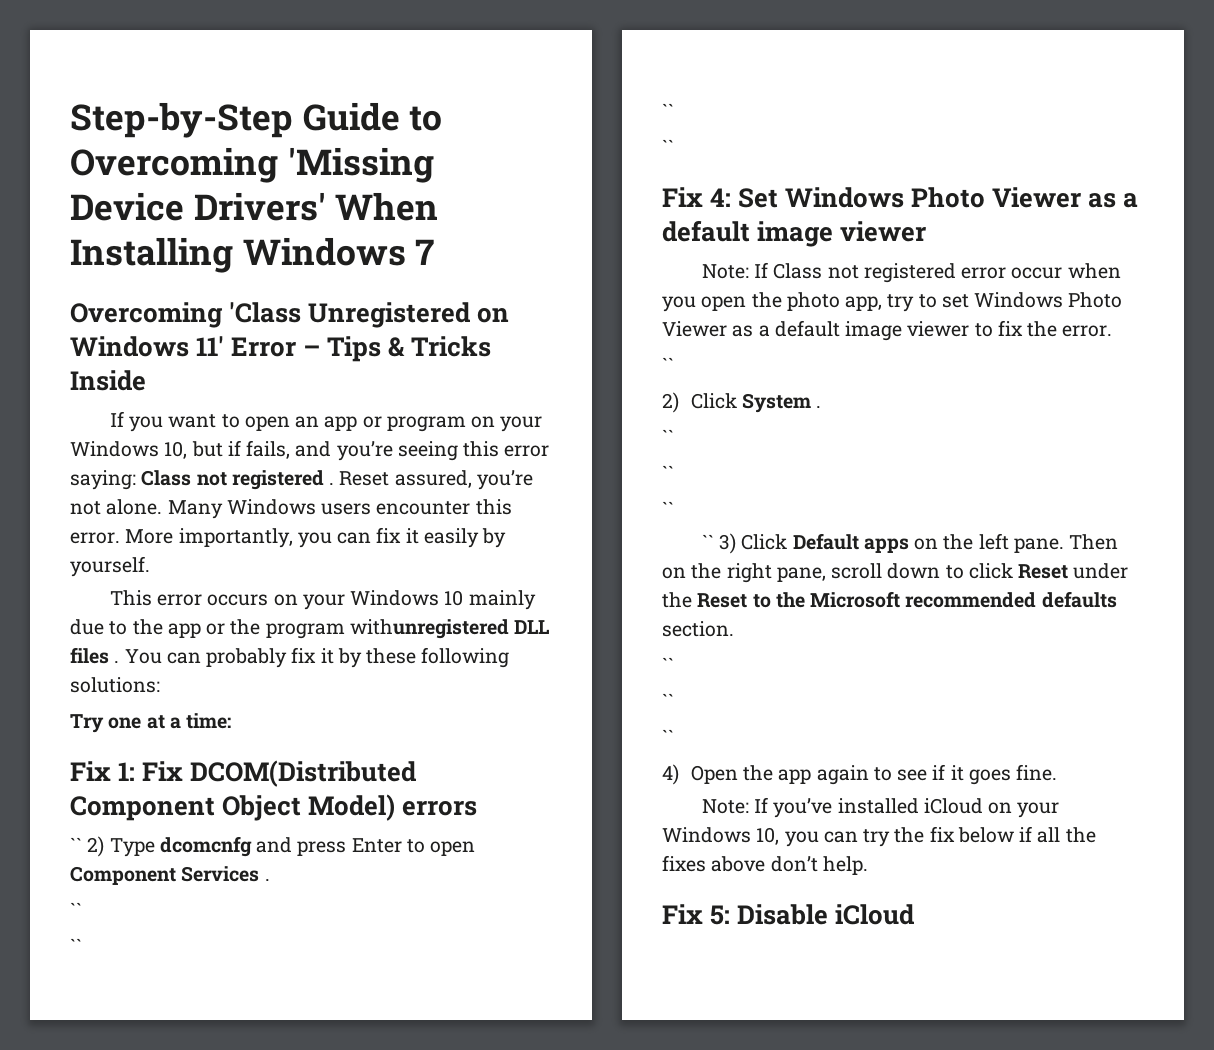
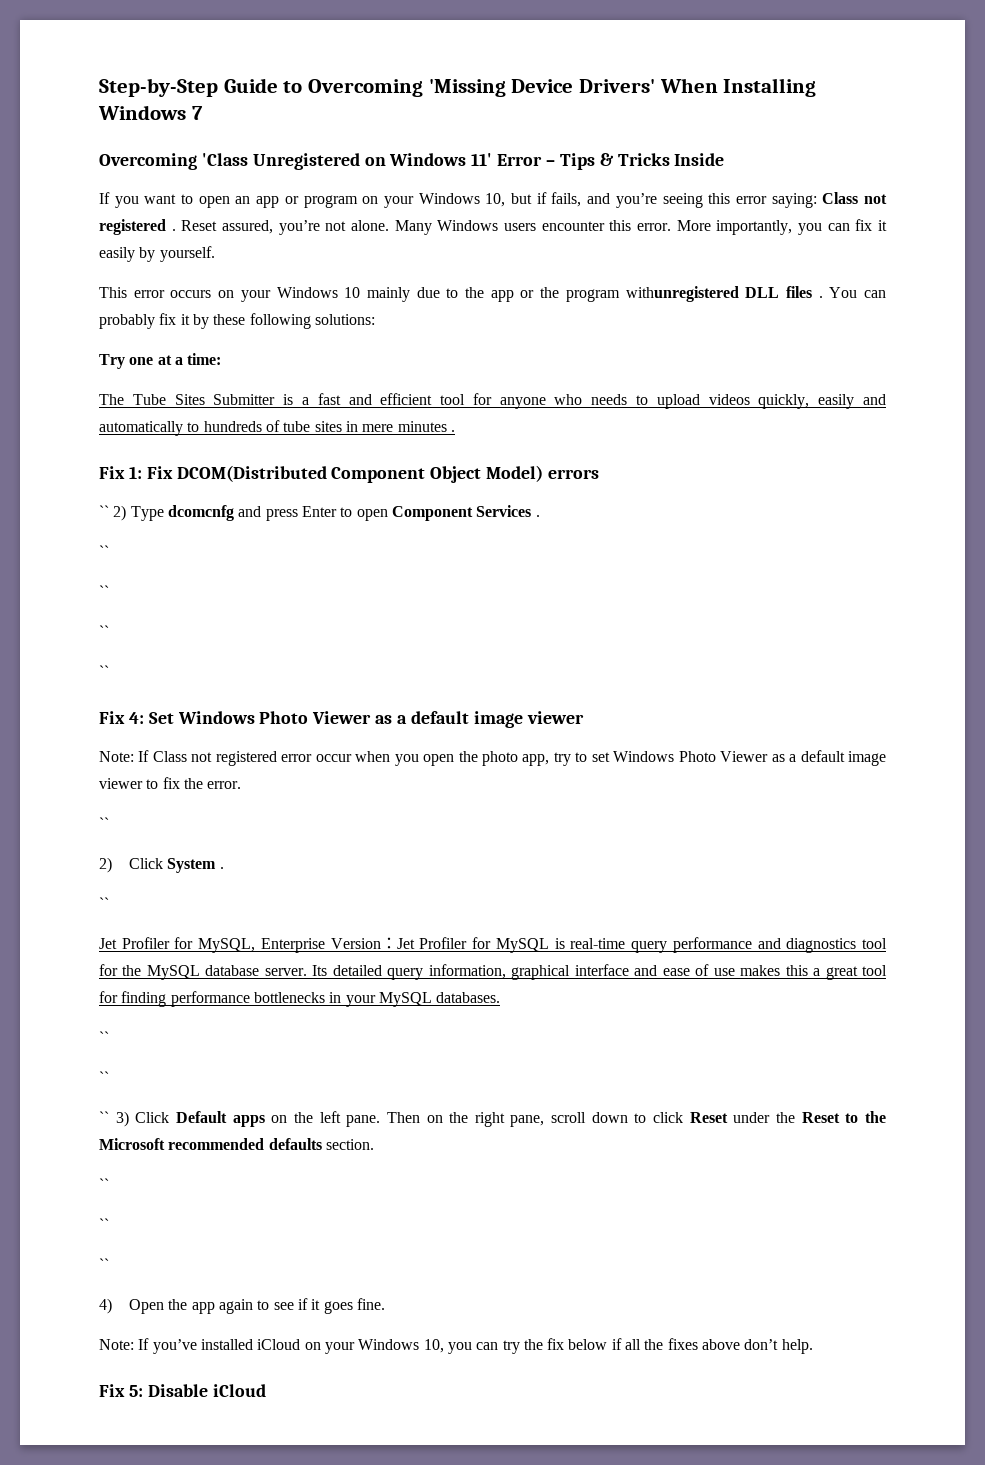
+ The Tube Sites Submitter is a fast and efficient tool for anyone who needs to upload videos quickly, easily and automatically to hundreds of tube sites in mere minutes .
+ Jet Profiler for MySQL, Enterprise Version：Jet Profiler for MySQL is real-time query performance and diagnostics tool for the MySQL database server. Its detailed query information, graphical interface and ease of use makes this a great tool for finding performance bottlenecks in your MySQL databases.

